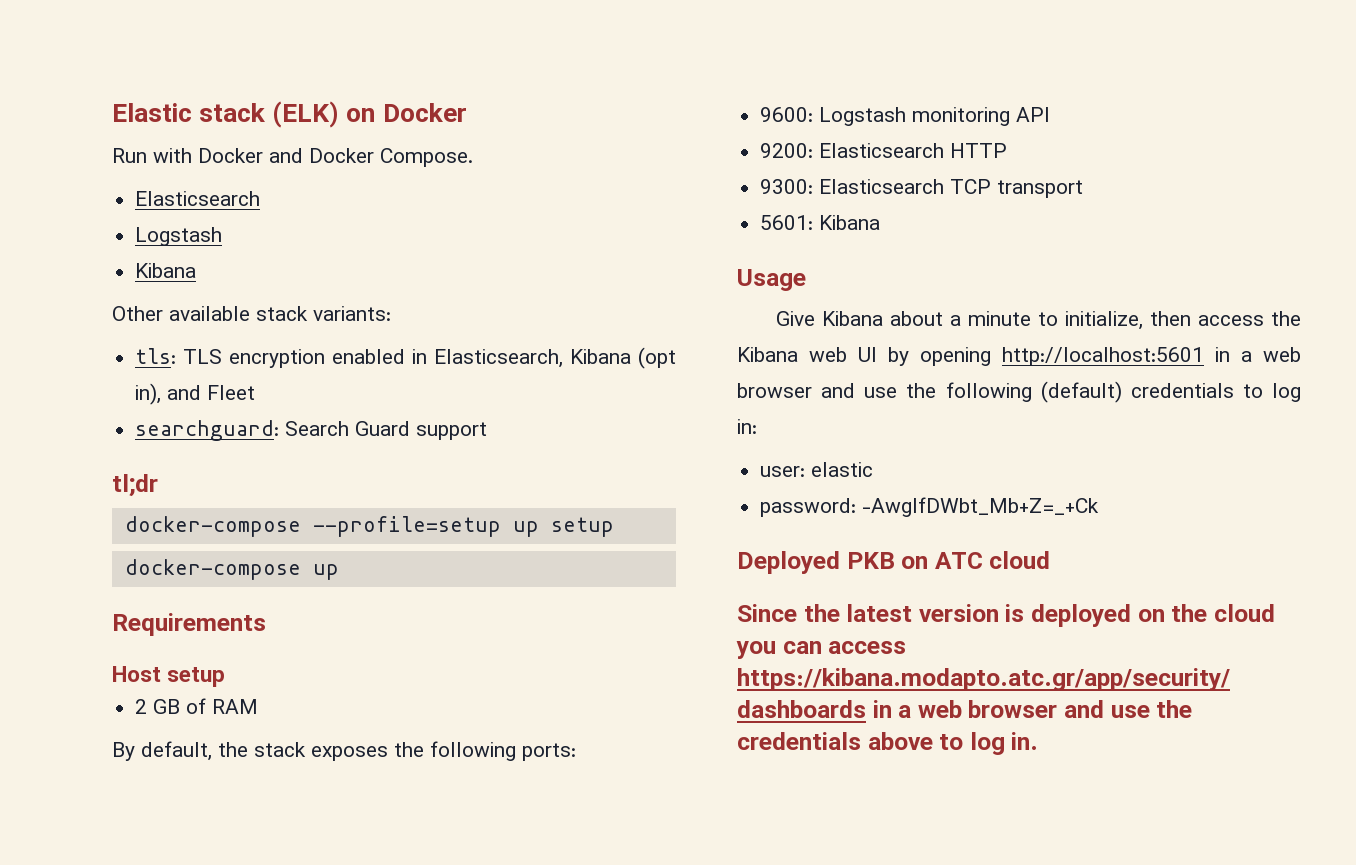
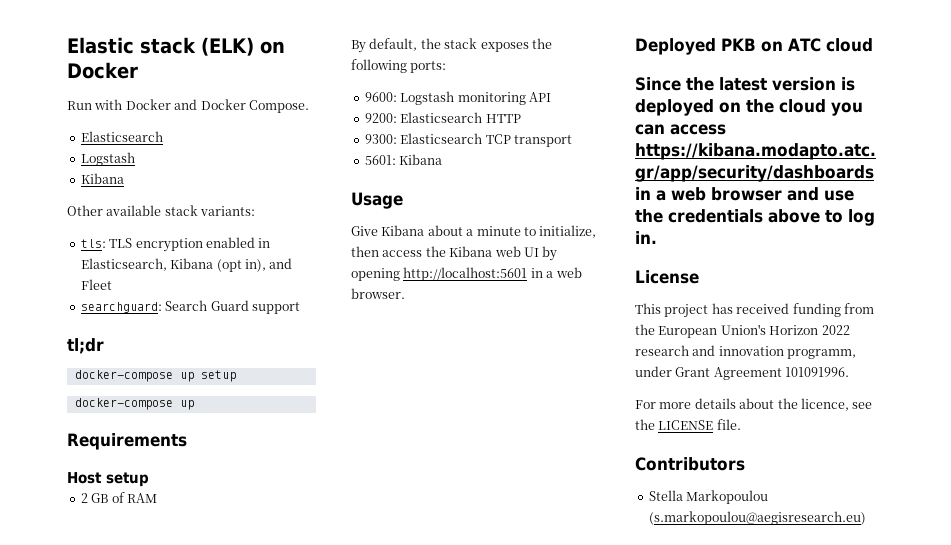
- docker-compose --profile=setup up setup
+ docker-compose up setup
- Give Kibana about a minute to initialize, then access the Kibana web UI by opening http://localhost:5601 in a web browser and use the following (default) credentials to log in:
- user: elastic
- password: -AwgIfDWbt_Mb+Z=_+Ck
+ Give Kibana about a minute to initialize, then access the Kibana web UI by opening http://localhost:5601 in a web browser.
+ License
+ This project has received funding from the European Union's Horizon 2022 research and innovation programm, under Grant Agreement 101091996.
+ For more details about the licence, see the LICENSE file.
+ Contributors
+ Stella Markopoulou (s.markopoulou@aegisresearch.eu)

